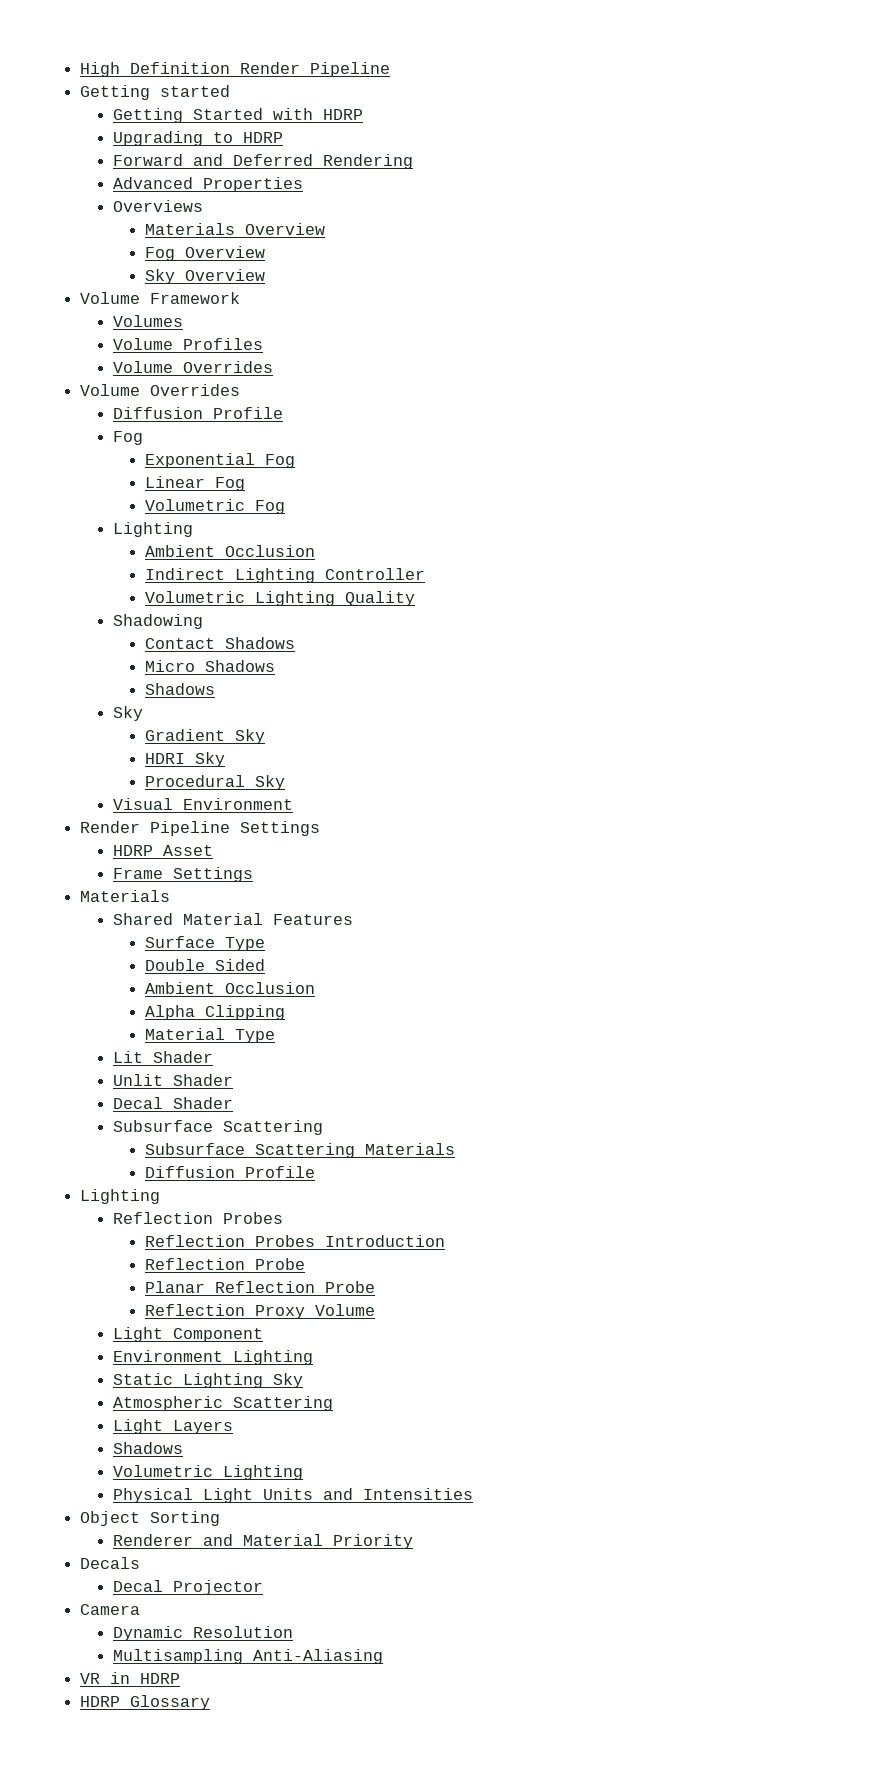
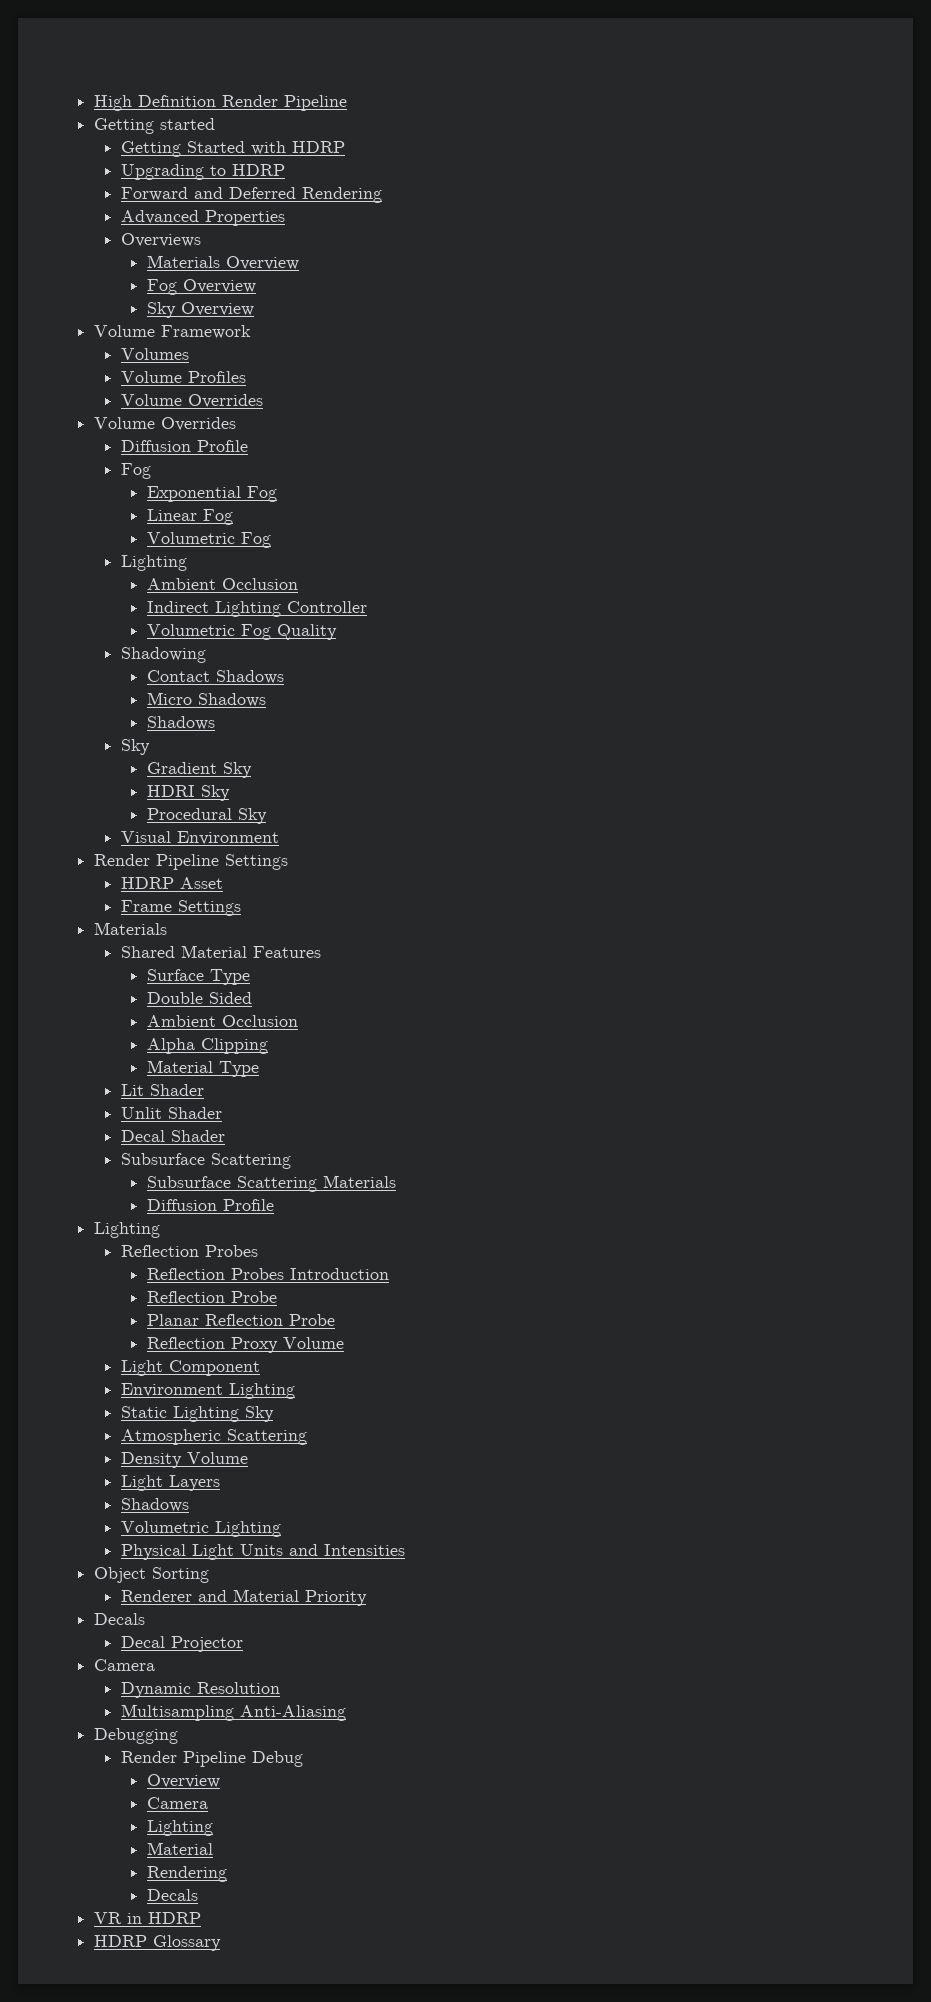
- Volumetric Lighting Quality
+ Volumetric Fog Quality
+ Density Volume
+ Debugging
+ Render Pipeline Debug
+ Overview
+ Camera
+ Lighting
+ Material
+ Rendering
+ Decals

